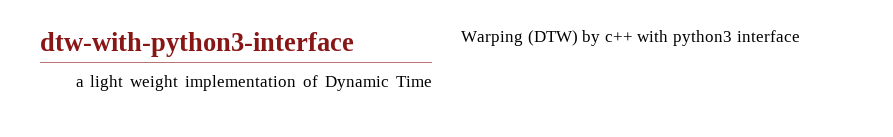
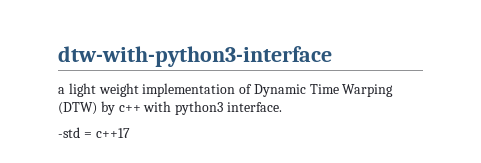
- a light weight implementation of Dynamic Time Warping (DTW) by c++ with python3 interface
+ a light weight implementation of Dynamic Time Warping (DTW) by c++ with python3 interface.
+ -std = c++17

